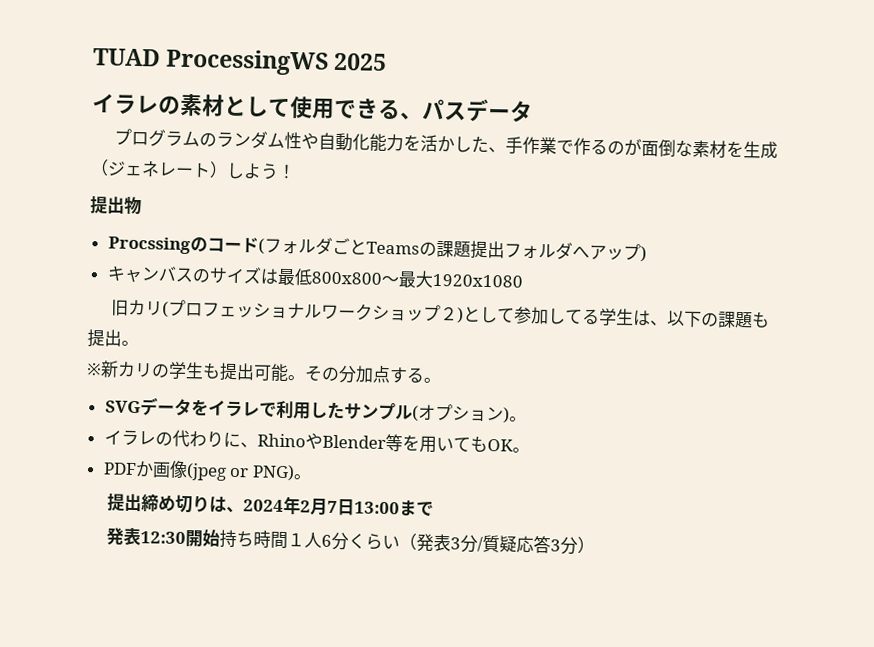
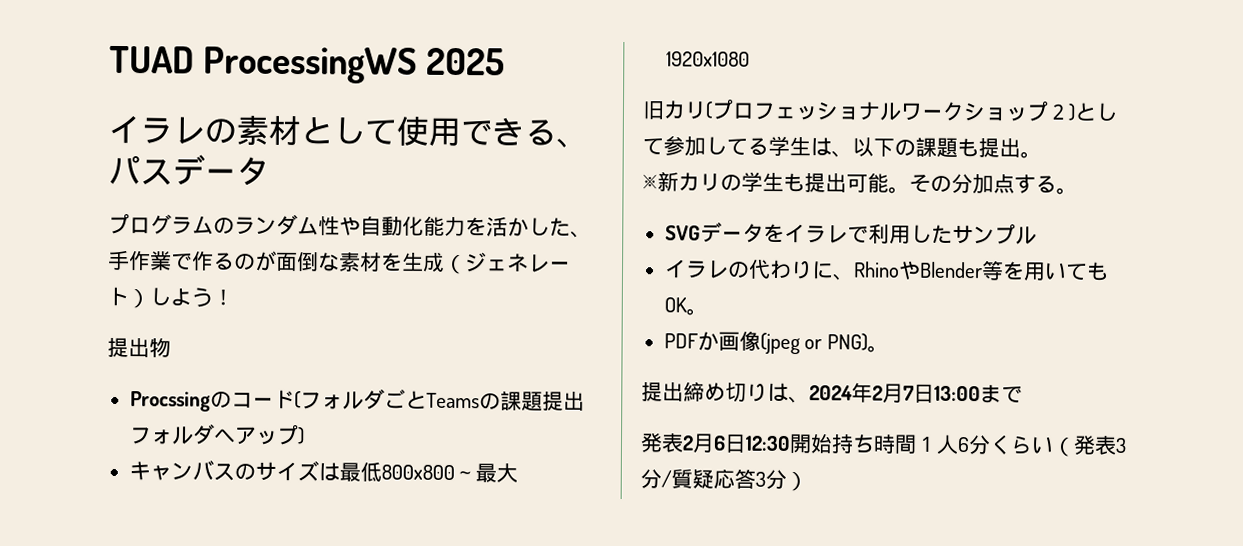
- SVGデータをイラレで利用したサンプル(オプション)。
+ SVGデータをイラレで利用したサンプル
- 発表12:30開始持ち時間１人6分くらい（発表3分/質疑応答3分）
+ 発表2月6日12:30開始持ち時間１人6分くらい（発表3分/質疑応答3分）

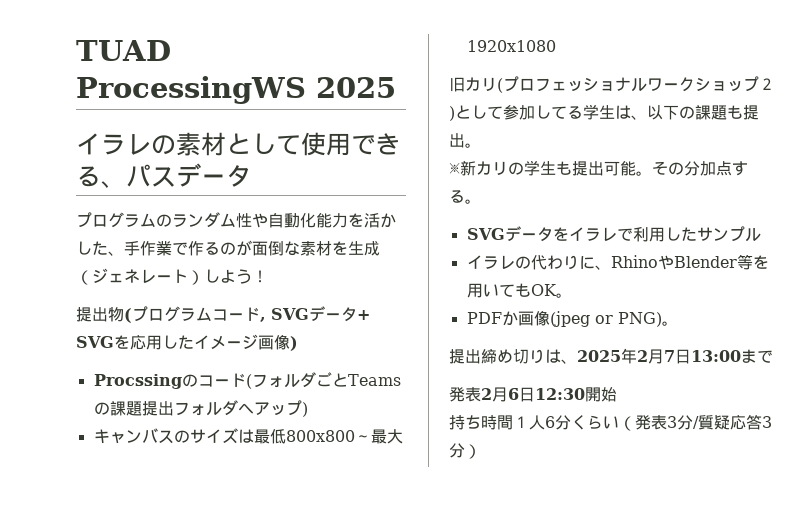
- 提出物
+ 提出物(プログラムコード, SVGデータ+ SVGを応用したイメージ画像)
- 提出締め切りは、2024年2月7日13:00まで
+ 提出締め切りは、2025年2月7日13:00まで
- 発表2月6日12:30開始持ち時間１人6分くらい（発表3分/質疑応答3分）
+ 発表2月6日12:30開始
+ 持ち時間１人6分くらい（発表3分/質疑応答3分）

